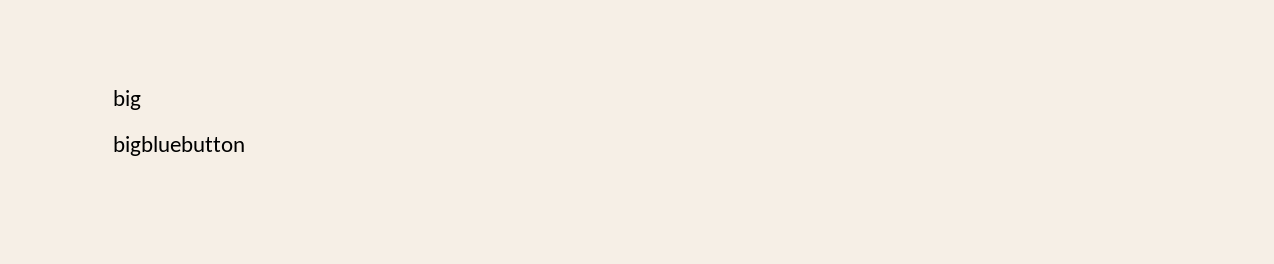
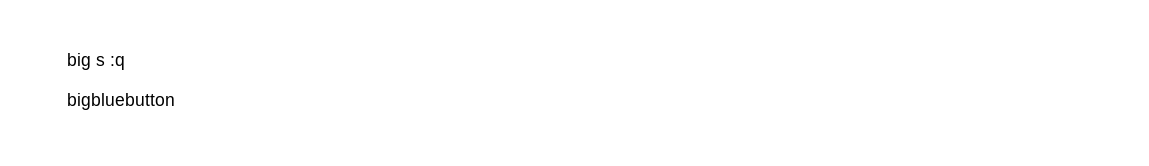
- big
+ big s :q

